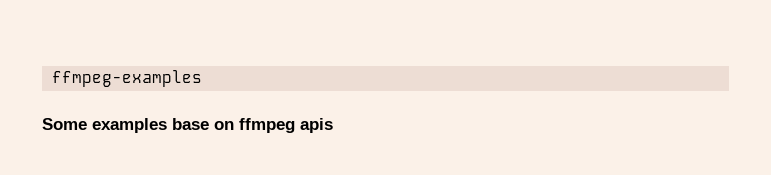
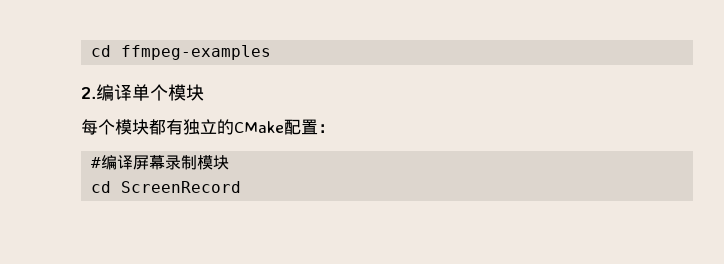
- ffmpeg-examples
+ cd ffmpeg-examples
- Some examples base on ffmpeg apis
+ 2.编译单个模块
+ 每个模块都有独立的CMake配置：
+ #编译屏幕录制模块
+ cd ScreenRecord

